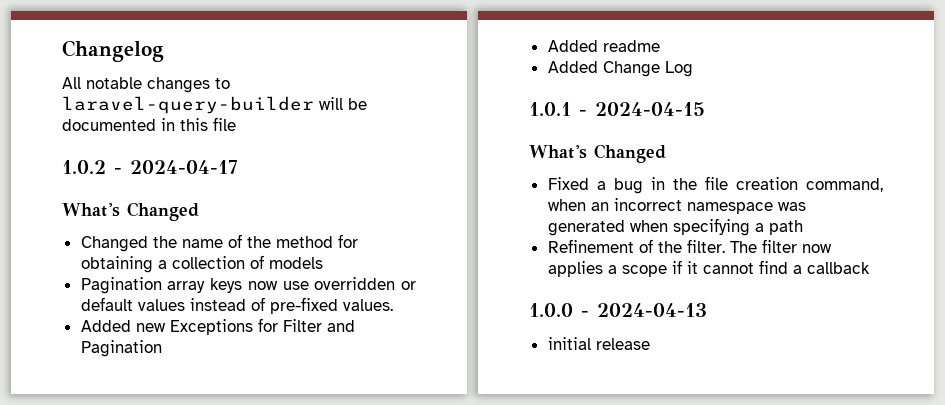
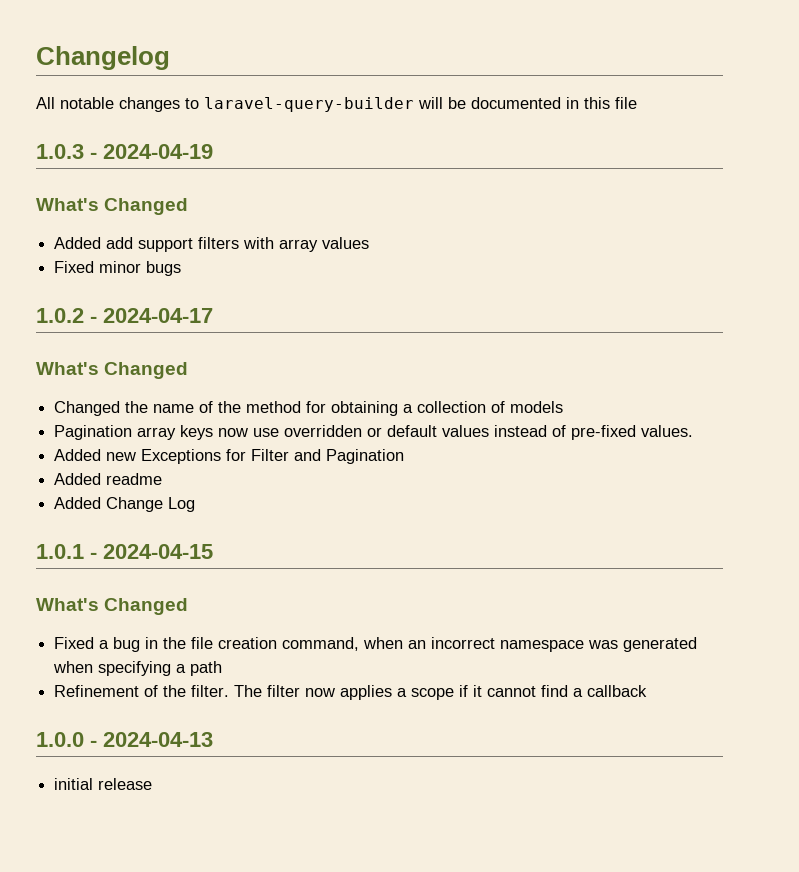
+ 1.0.3 - 2024-04-19
+ What's Changed
+ Added add support filters with array values
+ Fixed minor bugs

